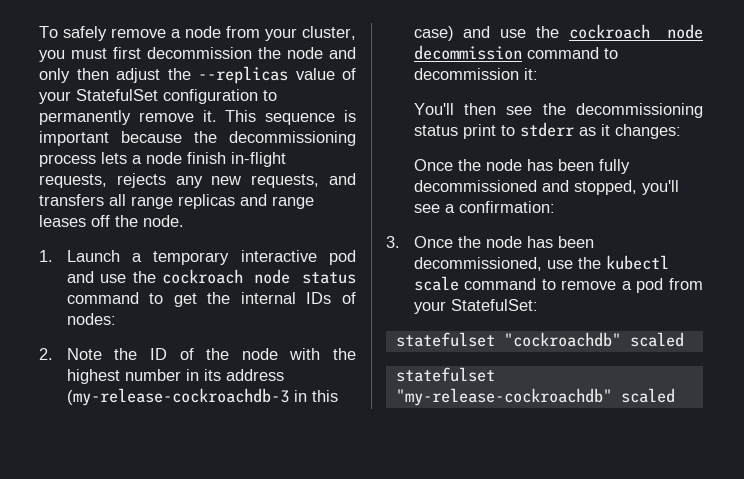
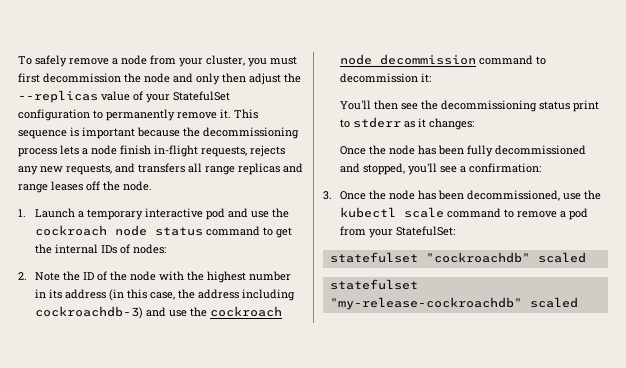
- 2. Note the ID of the node with the highest number in its address (my-release-cockroachdb-3 in this case) and use the cockroach node decommission command to decommission it:
+ 2. Note the ID of the node with the highest number in its address (in this case, the address including cockroachdb-3) and use the cockroach node decommission command to decommission it:

